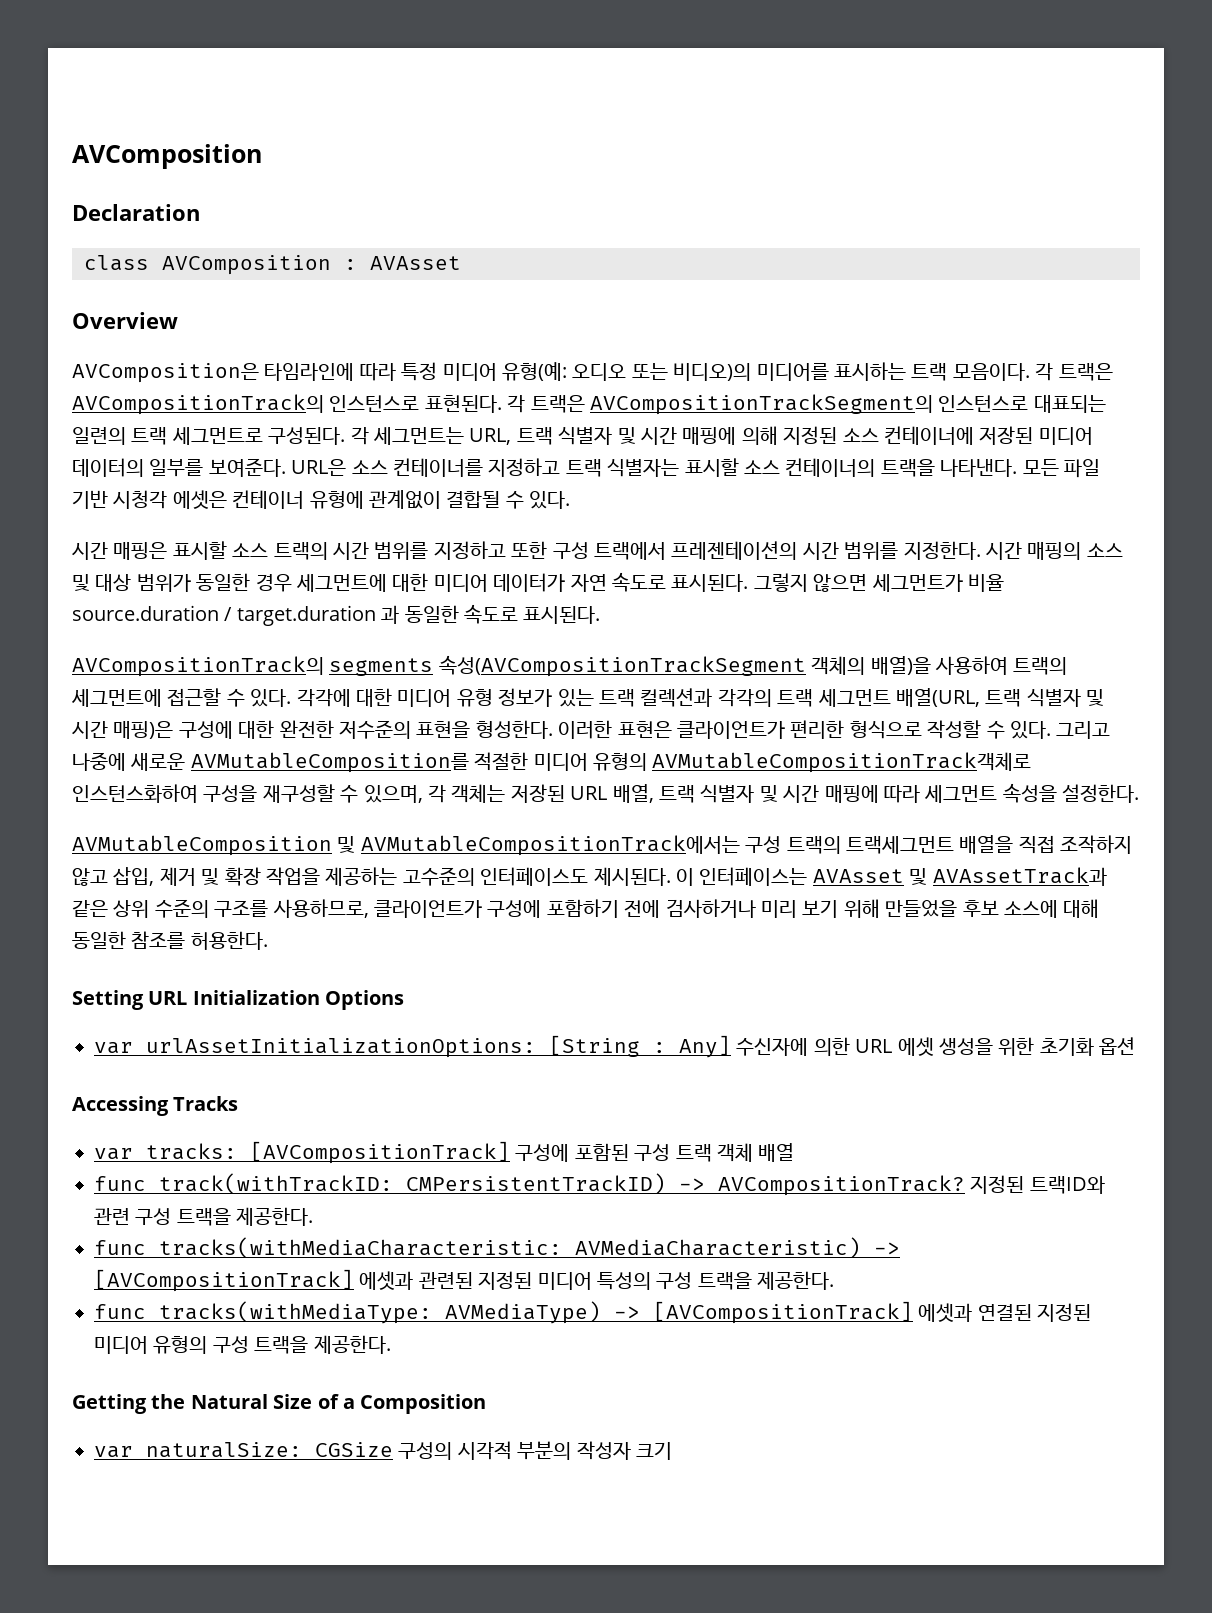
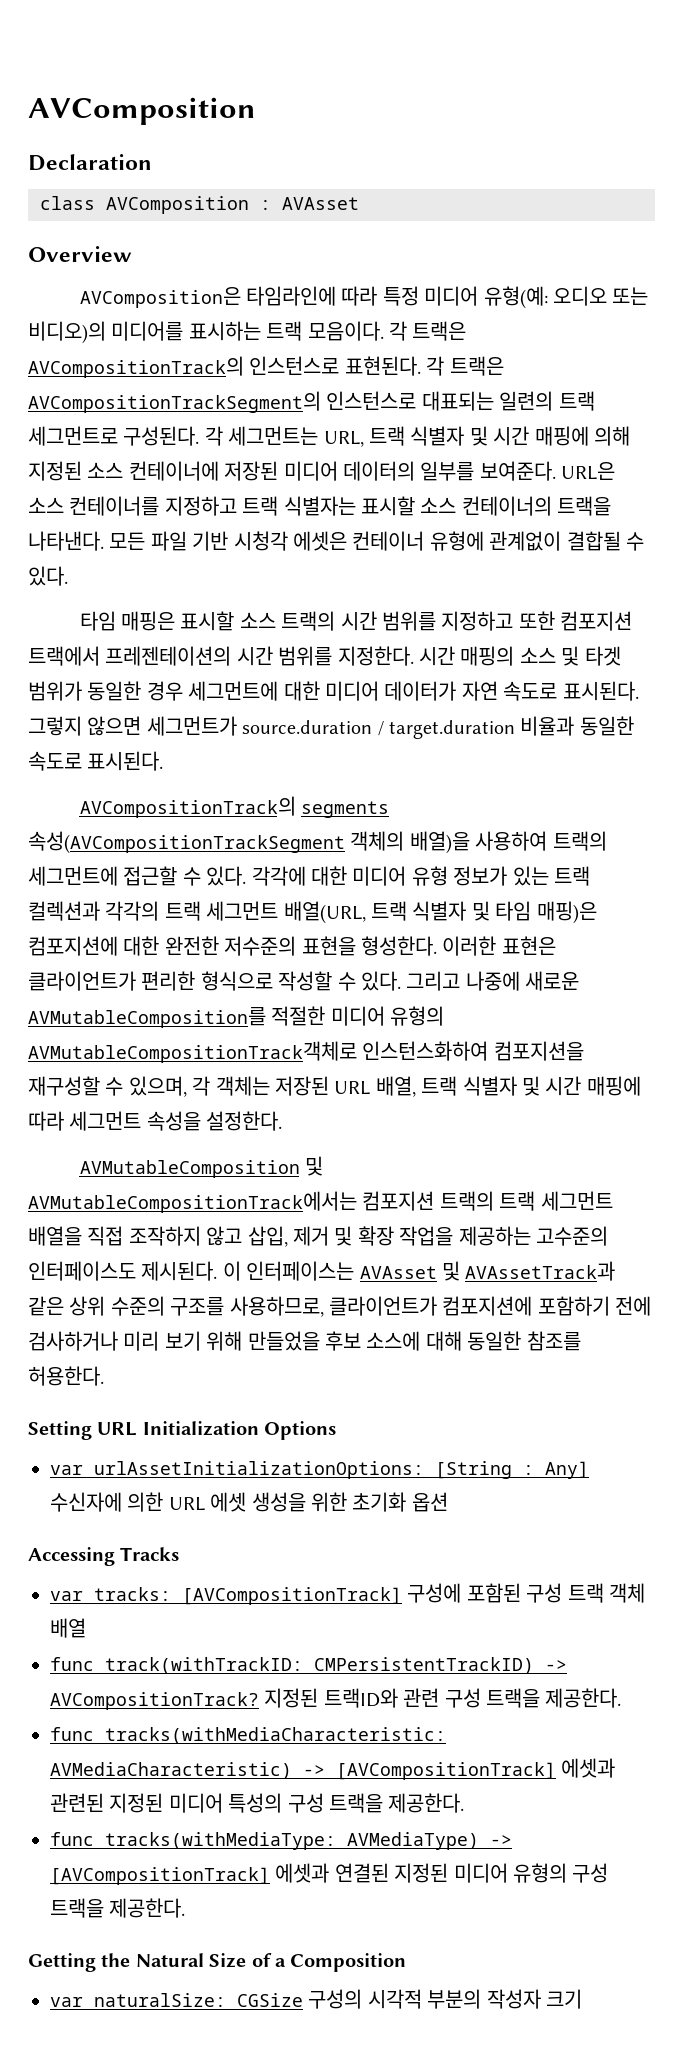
- 시간 매핑은 표시할 소스 트랙의 시간 범위를 지정하고 또한 구성 트랙에서 프레젠테이션의 시간 범위를 지정한다.
+ 타임 매핑은 표시할 소스 트랙의 시간 범위를 지정하고 또한 컴포지션 트랙에서 프레젠테이션의 시간 범위를 지정한다.
- 시간 매핑의 소스 및 대상 범위가 동일한 경우 세그먼트에 대한 미디어 데이터가 자연 속도로 표시된다.
+ 시간 매핑의 소스 및 타겟 범위가 동일한 경우 세그먼트에 대한 미디어 데이터가 자연 속도로 표시된다.
- 그렇지 않으면 세그먼트가 비율 source.duration / target.duration 과 동일한 속도로 표시된다.
+ 그렇지 않으면 세그먼트가 source.duration / target.duration 비율과 동일한 속도로 표시된다.
- 각각에 대한 미디어 유형 정보가 있는 트랙 컬렉션과 각각의 트랙 세그먼트 배열(URL, 트랙 식별자 및 시간 매핑)은 구성에 대한 완전한 저수준의 표현을 형성한다.
+ 각각에 대한 미디어 유형 정보가 있는 트랙 컬렉션과 각각의 트랙 세그먼트 배열(URL, 트랙 식별자 및 타임 매핑)은 컴포지션에 대한 완전한 저수준의 표현을 형성한다.
- 그리고 나중에 새로운 AVMutableComposition를 적절한 미디어 유형의 AVMutableCompositionTrack객체로 인스턴스화하여 구성을 재구성할 수 있으며, 각 객체는 저장된 URL 배열, 트랙 식별자 및 시간 매핑에 따라 세그먼트 속성을 설정한다.
+ 그리고 나중에 새로운 AVMutableComposition를 적절한 미디어 유형의 AVMutableCompositionTrack객체로 인스턴스화하여 컴포지션을 재구성할 수 있으며, 각 객체는 저장된 URL 배열, 트랙 식별자 및 시간 매핑에 따라 세그먼트 속성을 설정한다.
- AVMutableComposition 및 AVMutableCompositionTrack에서는 구성 트랙의 트랙세그먼트 배열을 직접 조작하지 않고 삽입, 제거 및 확장 작업을 제공하는 고수준의 인터페이스도 제시된다.
+ AVMutableComposition 및 AVMutableCompositionTrack에서는 컴포지션 트랙의 트랙 세그먼트 배열을 직접 조작하지 않고 삽입, 제거 및 확장 작업을 제공하는 고수준의 인터페이스도 제시된다.
- 이 인터페이스는 AVAsset 및 AVAssetTrack과 같은 상위 수준의 구조를 사용하므로, 클라이언트가 구성에 포함하기 전에 검사하거나 미리 보기 위해 만들었을 후보 소스에 대해 동일한 참조를 허용한다.
+ 이 인터페이스는 AVAsset 및 AVAssetTrack과 같은 상위 수준의 구조를 사용하므로, 클라이언트가 컴포지션에 포함하기 전에 검사하거나 미리 보기 위해 만들었을 후보 소스에 대해 동일한 참조를 허용한다.

